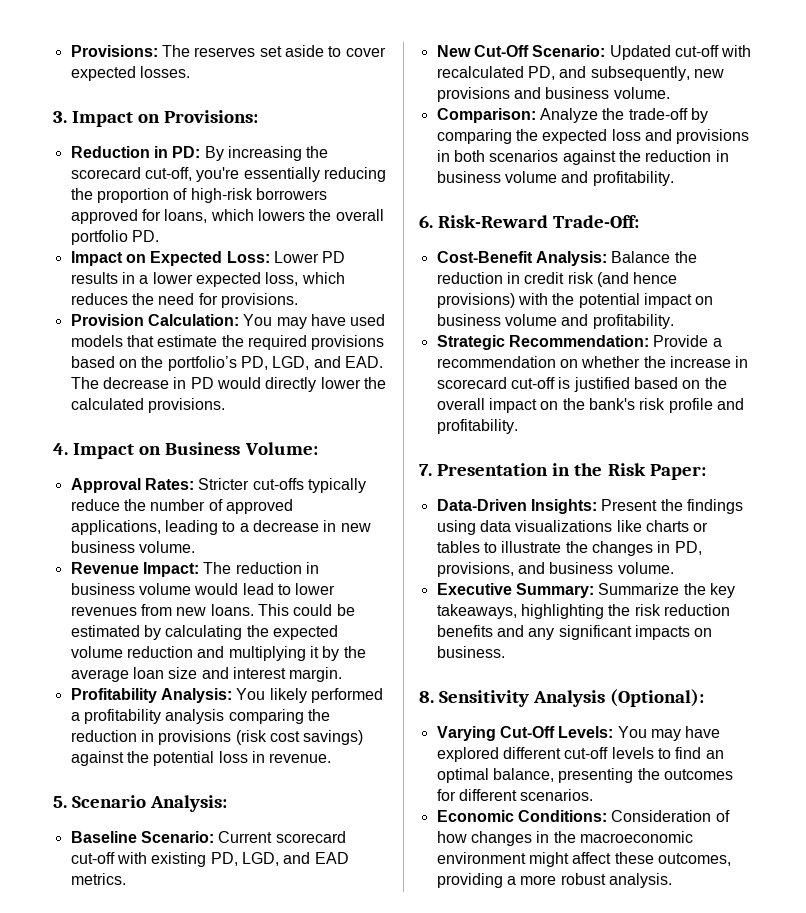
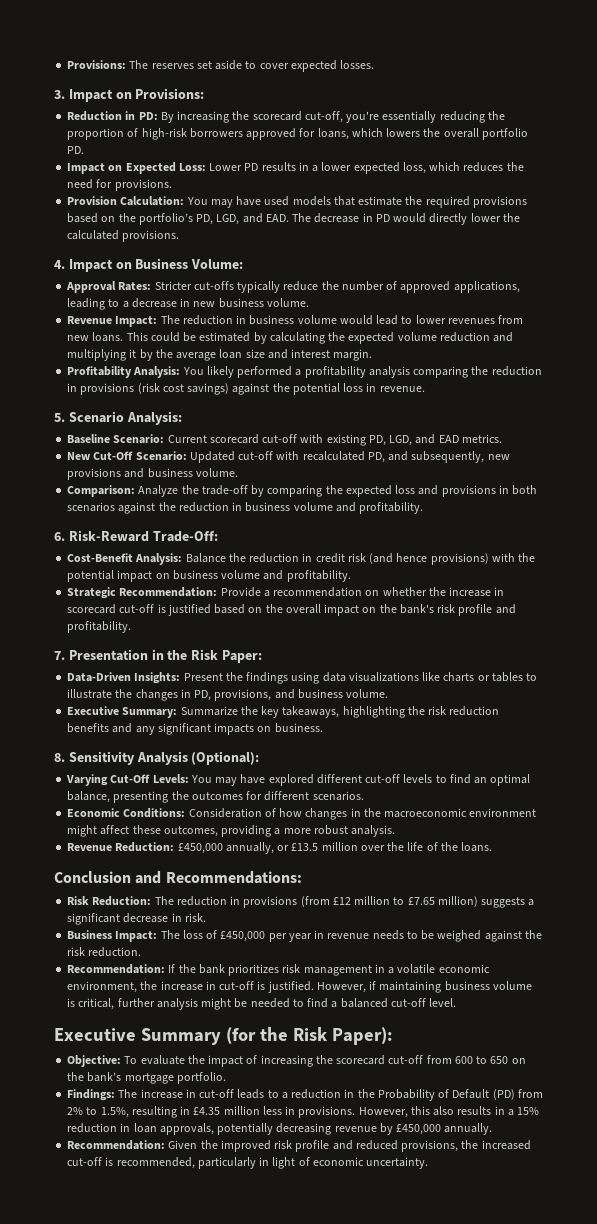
+ Revenue Reduction: £450,000 annually, or £13.5 million over the life of the loans.
+ Conclusion and Recommendations:
+ Risk Reduction: The reduction in provisions (from £12 million to £7.65 million) suggests a significant decrease in risk.
+ Business Impact: The loss of £450,000 per year in revenue needs to be weighed against the risk reduction.
+ Recommendation: If the bank prioritizes risk management in a volatile economic environment, the increase in cut-off is justified. However, if maintaining business volume is critical, further analysis might be needed to find a balanced cut-off level.
+ Executive Summary (for the Risk Paper):
+ Objective: To evaluate the impact of increasing the scorecard cut-off from 600 to 650 on the bank’s mortgage portfolio.
+ Findings: The increase in cut-off leads to a reduction in the Probability of Default (PD) from 2% to 1.5%, resulting in £4.35 million less in provisions. However, this also results in a 15% reduction in loan approvals, potentially decreasing revenue by £450,000 annually.
+ Recommendation: Given the improved risk profile and reduced provisions, the increased cut-off is recommended, particularly in light of economic uncertainty.

